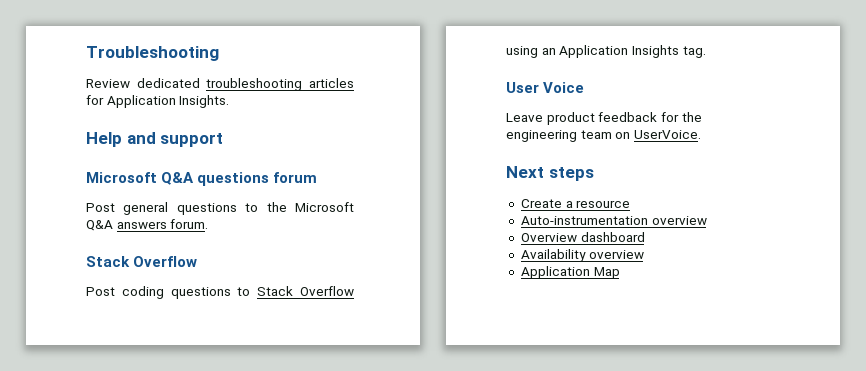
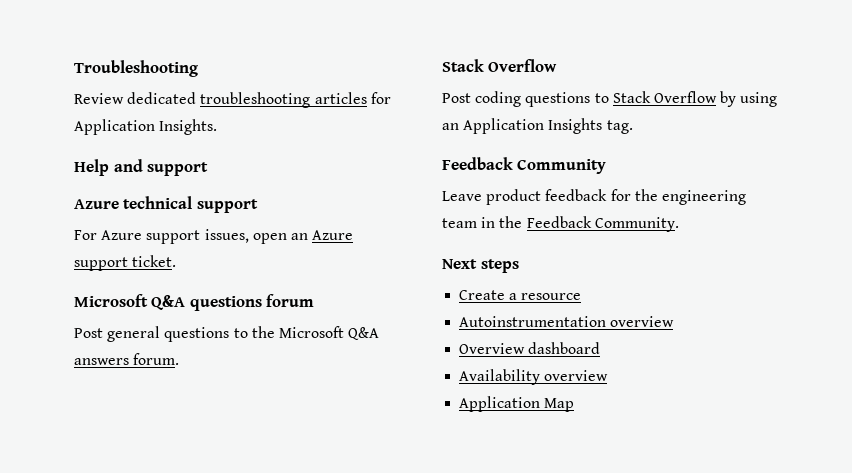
+ Azure technical support
+ For Azure support issues, open an Azure support ticket.
- Post coding questions to Stack Overflow using an Application Insights tag.
+ Post coding questions to Stack Overflow by using an Application Insights tag.
- User Voice
+ Feedback Community
- Leave product feedback for the engineering team on UserVoice.
+ Leave product feedback for the engineering team in the Feedback Community.
- Auto-instrumentation overview
+ Autoinstrumentation overview

